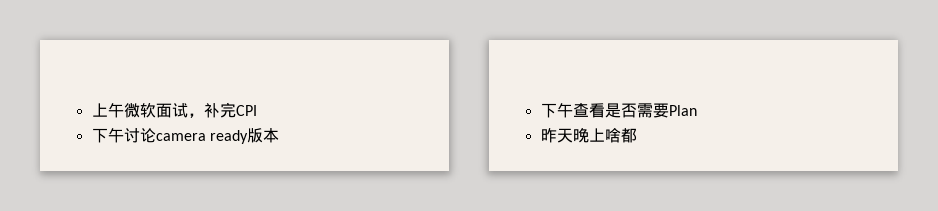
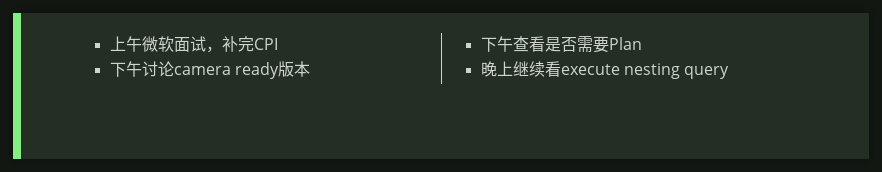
- 昨天晚上啥都
+ 晚上继续看execute nesting query

